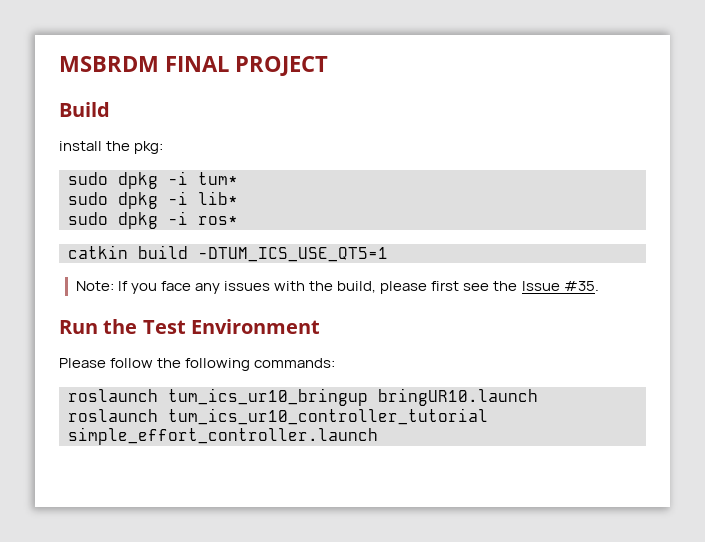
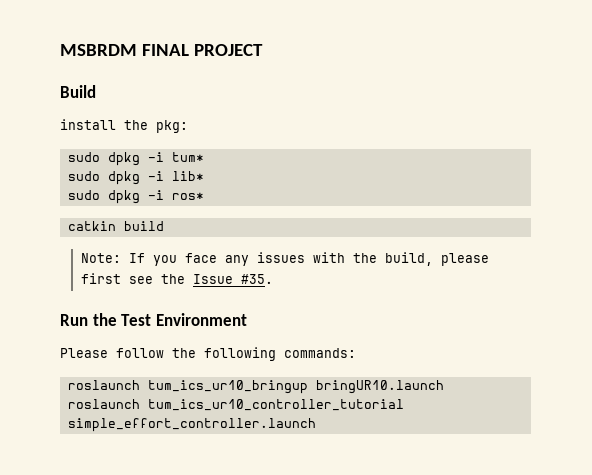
- catkin build -DTUM_ICS_USE_QT5=1
+ catkin build

